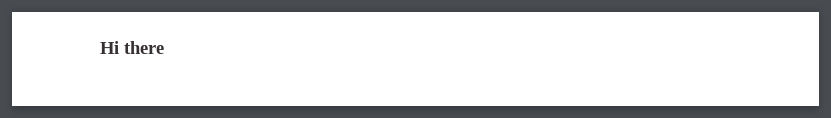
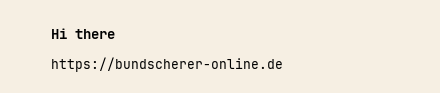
+ https://bundscherer-online.de

